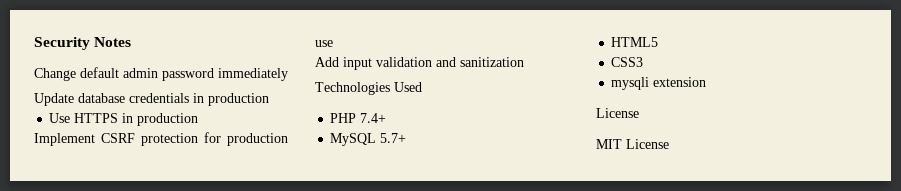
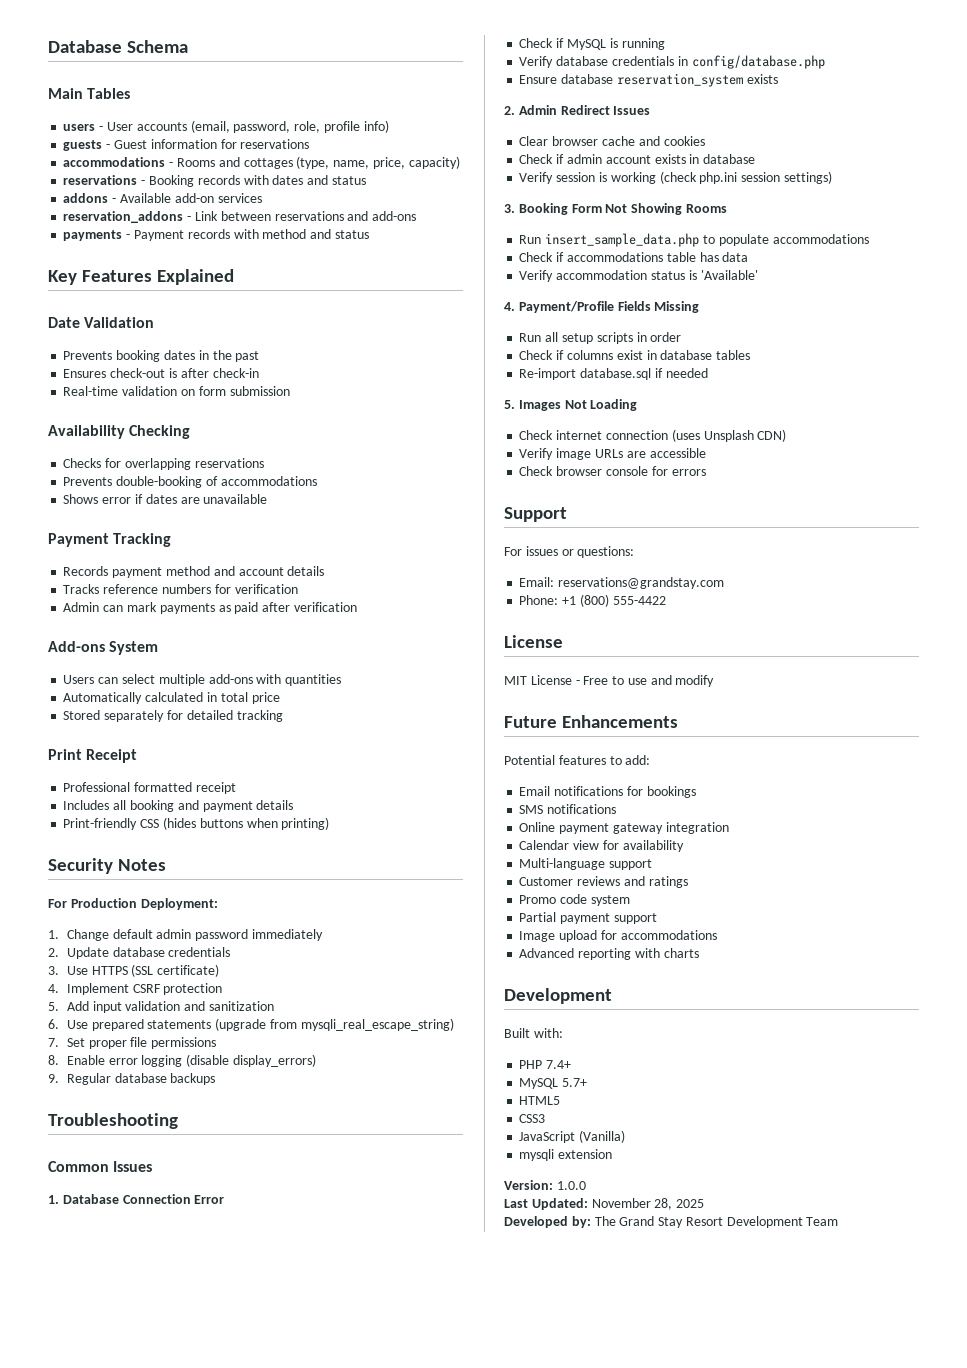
+ Database Schema
+ Main Tables
+ users - User accounts (email, password, role, profile info)
+ guests - Guest information for reservations
+ accommodations - Rooms and cottages (type, name, price, capacity)
+ reservations - Booking records with dates and status
+ addons - Available add-on services
+ reservation_addons - Link between reservations and add-ons
+ payments - Payment records with method and status
+ Key Features Explained
+ Date Validation
+ Prevents booking dates in the past
+ Ensures check-out is after check-in
+ Real-time validation on form submission
+ Availability Checking
+ Checks for overlapping reservations
+ Prevents double-booking of accommodations
+ Shows error if dates are unavailable
+ Payment Tracking
+ Records payment method and account details
+ Tracks reference numbers for verification
+ Admin can mark payments as paid after verification
+ Add-ons System
+ Users can select multiple add-ons with quantities
+ Automatically calculated in total price
+ Stored separately for detailed tracking
+ Print Receipt
+ Professional formatted receipt
+ Includes all booking and payment details
+ Print-friendly CSS (hides buttons when printing)
  Security Notes
- Change default admin password immediately
+ For Production Deployment:
+ 1. Change default admin password immediately
- Update database credentials in production
- Use HTTPS in production
- Implement CSRF protection for production use
- Add input validation and sanitization
+ 2. Update database credentials
+ 3. Use HTTPS (SSL certificate)
+ 4. Implement CSRF protection
+ 5. Add input validation and sanitization
- Technologies Used
+ 6. Use prepared statements (upgrade from mysqli_real_escape_string)
+ 7. Set proper file permissions
+ 8. Enable error logging (disable display_errors)
+ 9. Regular database backups
+ Troubleshooting
+ Common Issues
+ 1. Database Connection Error
+ Check if MySQL is running
+ Verify database credentials in config/database.php
+ Ensure database reservation_system exists
+ 2. Admin Redirect Issues
+ Clear browser cache and cookies
+ Check if admin account exists in database
+ Verify session is working (check php.ini session settings)
+ 3. Booking Form Not Showing Rooms
+ Run insert_sample_data.php to populate accommodations
+ Check if accommodations table has data
+ Verify accommodation status is 'Available'
+ 4. Payment/Profile Fields Missing
+ Run all setup scripts in order
+ Check if columns exist in database tables
+ Re-import database.sql if needed
+ 5. Images Not Loading
+ Check internet connection (uses Unsplash CDN)
+ Verify image URLs are accessible
+ Check browser console for errors
+ Support
+ For issues or questions:
+ Email: reservations@grandstay.com
+ Phone: +1 (800) 555-4422
+ License
+ MIT License - Free to use and modify
+ Future Enhancements
+ Potential features to add:
+ Email notifications for bookings
+ SMS notifications
+ Online payment gateway integration
+ Calendar view for availability
+ Multi-language support
+ Customer reviews and ratings
+ Promo code system
+ Partial payment support
+ Image upload for accommodations
+ Advanced reporting with charts
+ Development
+ Built with:
+ JavaScript (Vanilla)
  mysqli extension
- License
- MIT License
+ Version: 1.0.0
+ Last Updated: November 28, 2025
+ Developed by: The Grand Stay Resort Development Team

